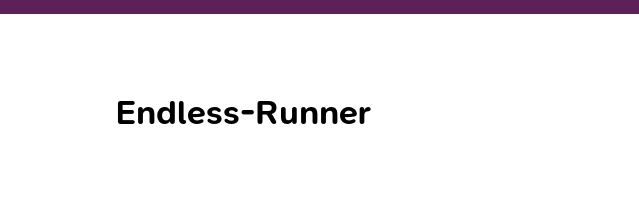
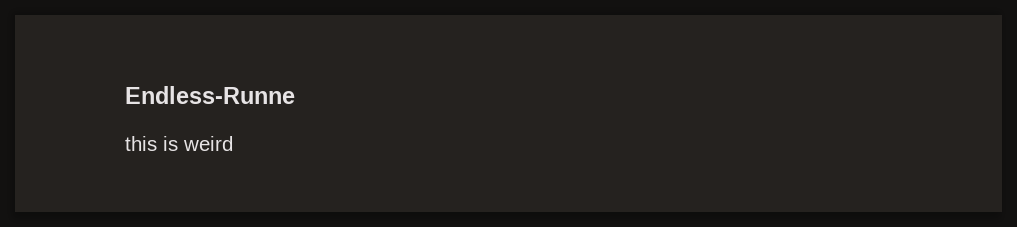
- Endless-Runner
+ Endless-Runne
+ this is weird

